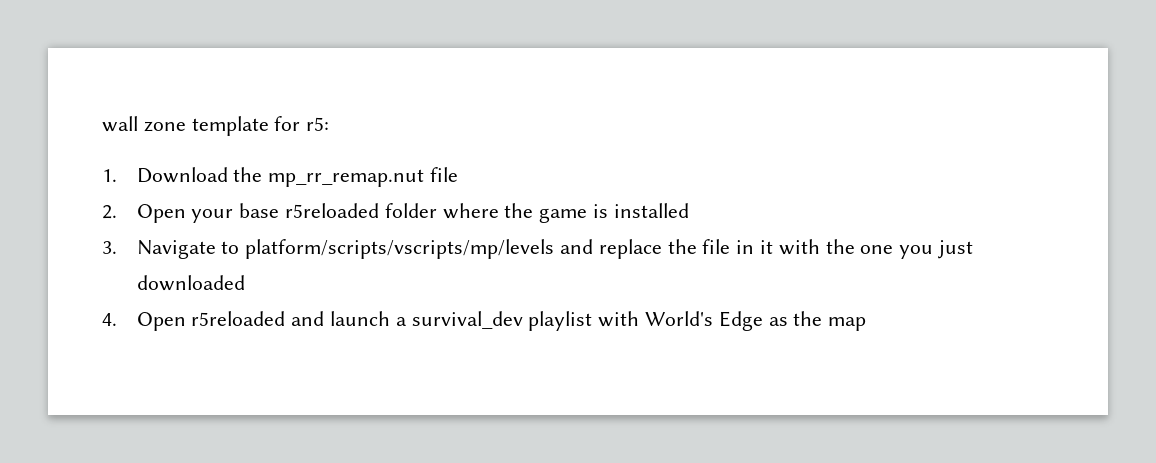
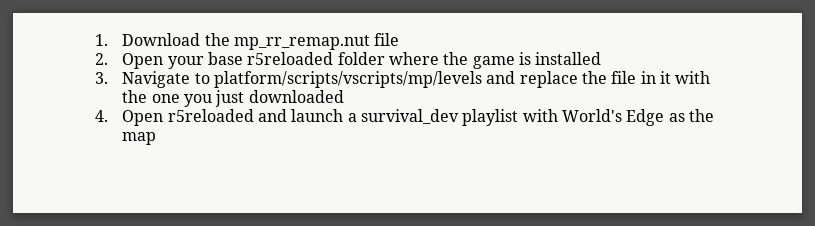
- wall zone template for r5:

